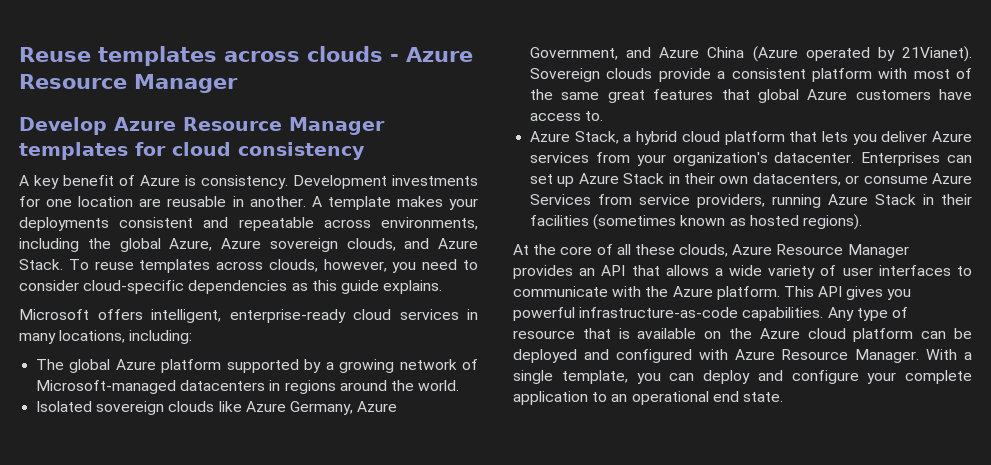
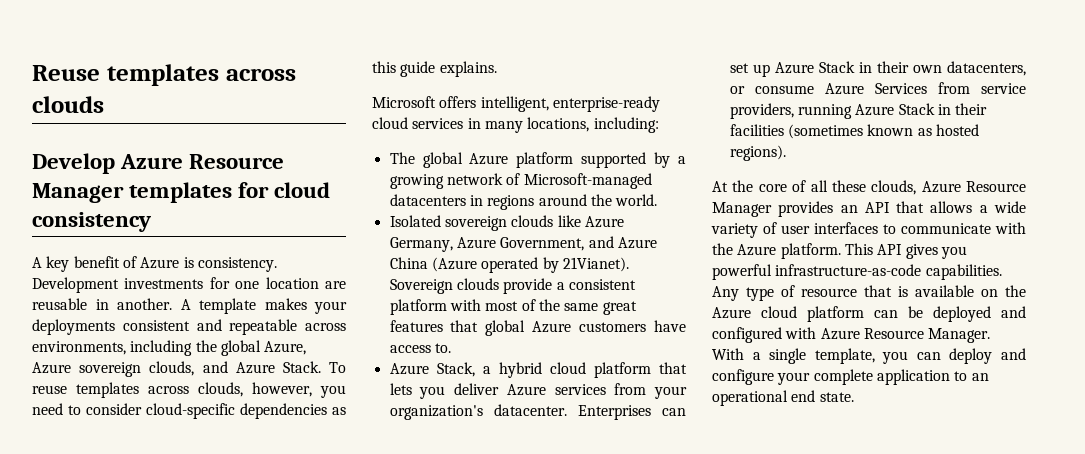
- Reuse templates across clouds - Azure Resource Manager
+ Reuse templates across clouds

